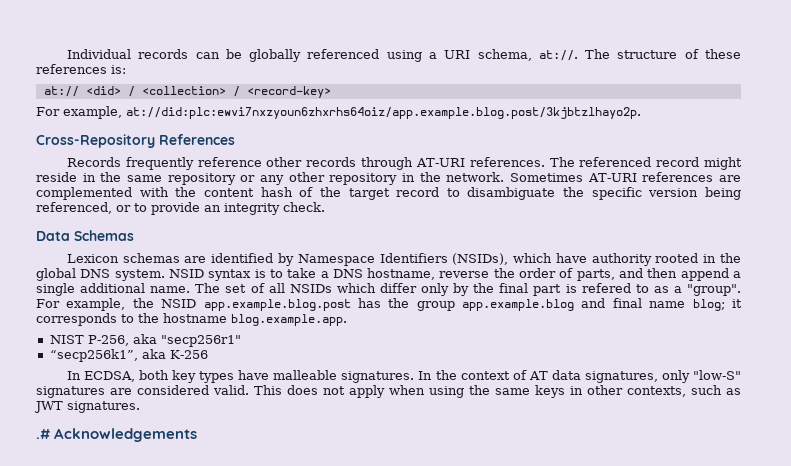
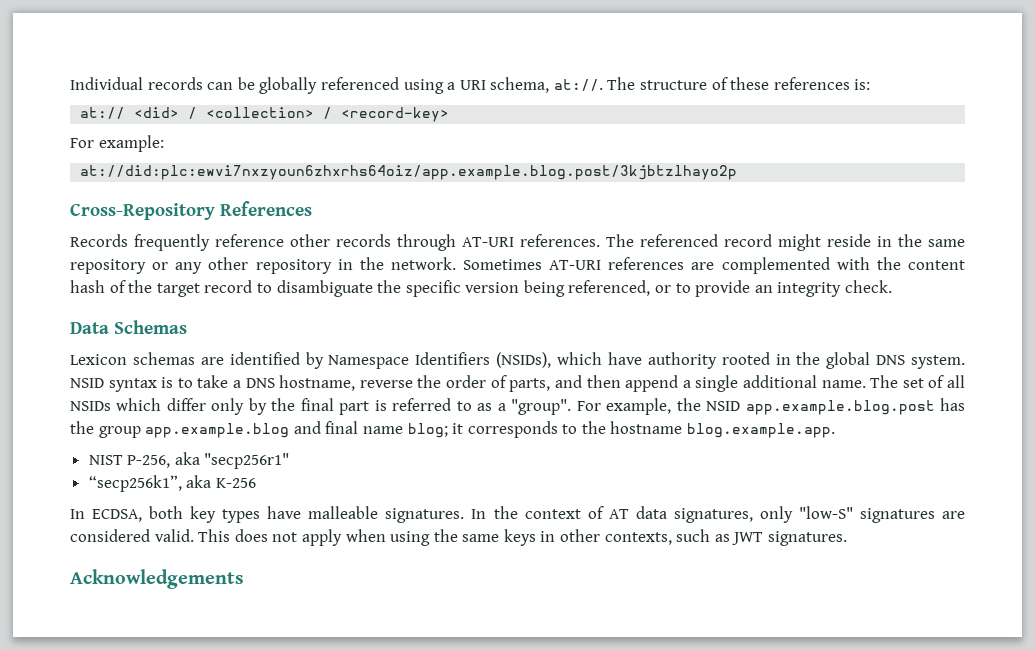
- For example, at://did:plc:ewvi7nxzyoun6zhxrhs64oiz/app.example.blog.post/3kjbtzlhayo2p.
+ For example:
+ at://did:plc:ewvi7nxzyoun6zhxrhs64oiz/app.example.blog.post/3kjbtzlhayo2p
- The set of all NSIDs which differ only by the final part is refered to as a "group".
+ The set of all NSIDs which differ only by the final part is referred to as a "group".
- .# Acknowledgements
+ Acknowledgements

